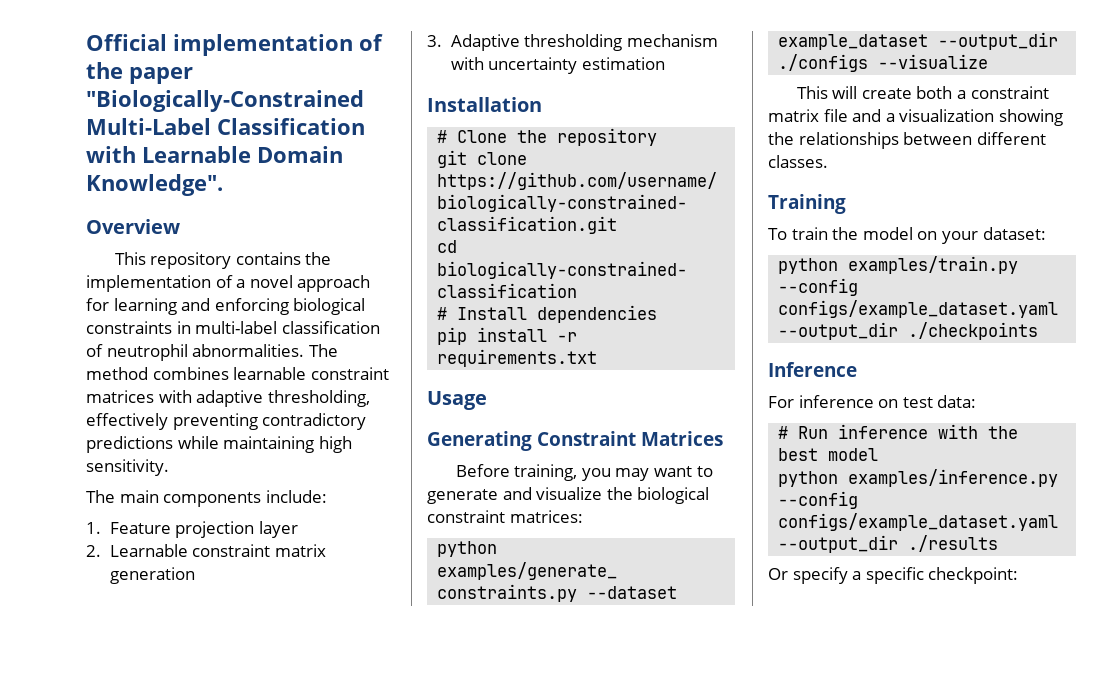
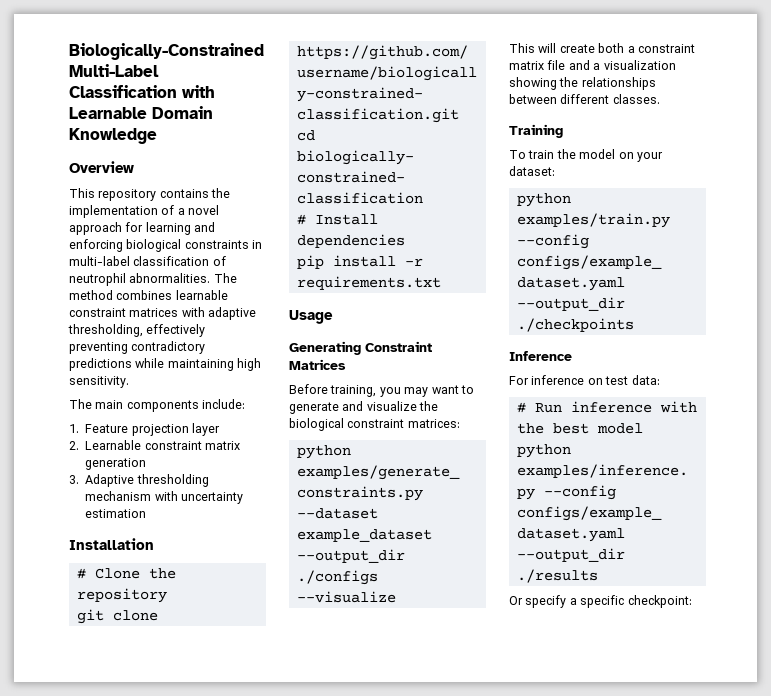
- Official implementation of the paper "Biologically-Constrained Multi-Label Classification with Learnable Domain Knowledge".
+ Biologically-Constrained Multi-Label Classification with Learnable Domain Knowledge

